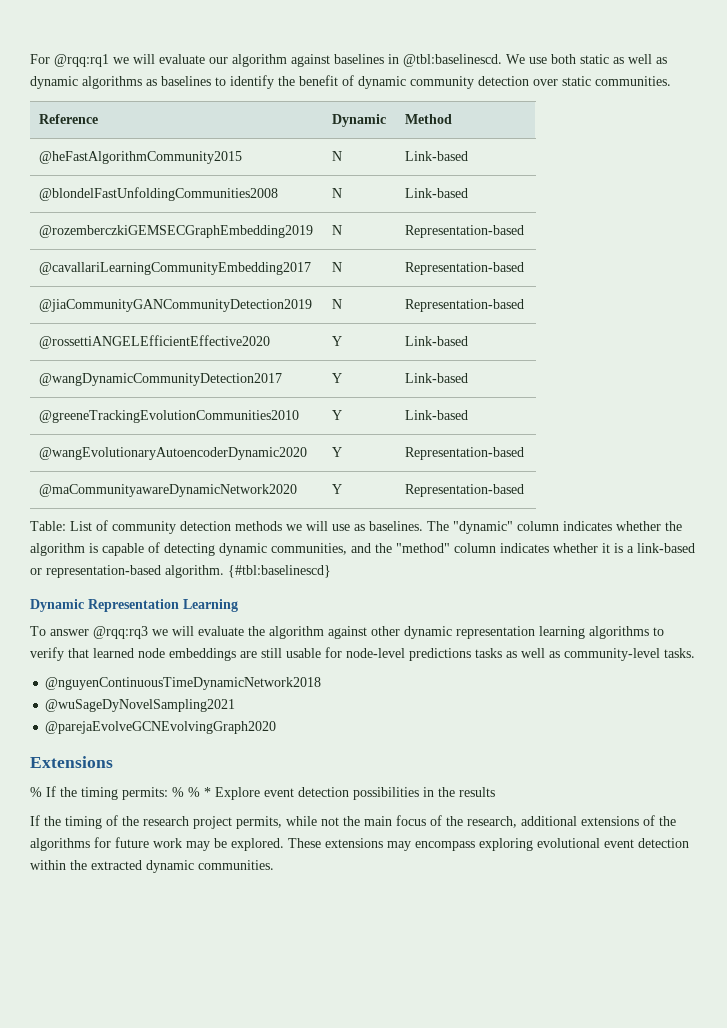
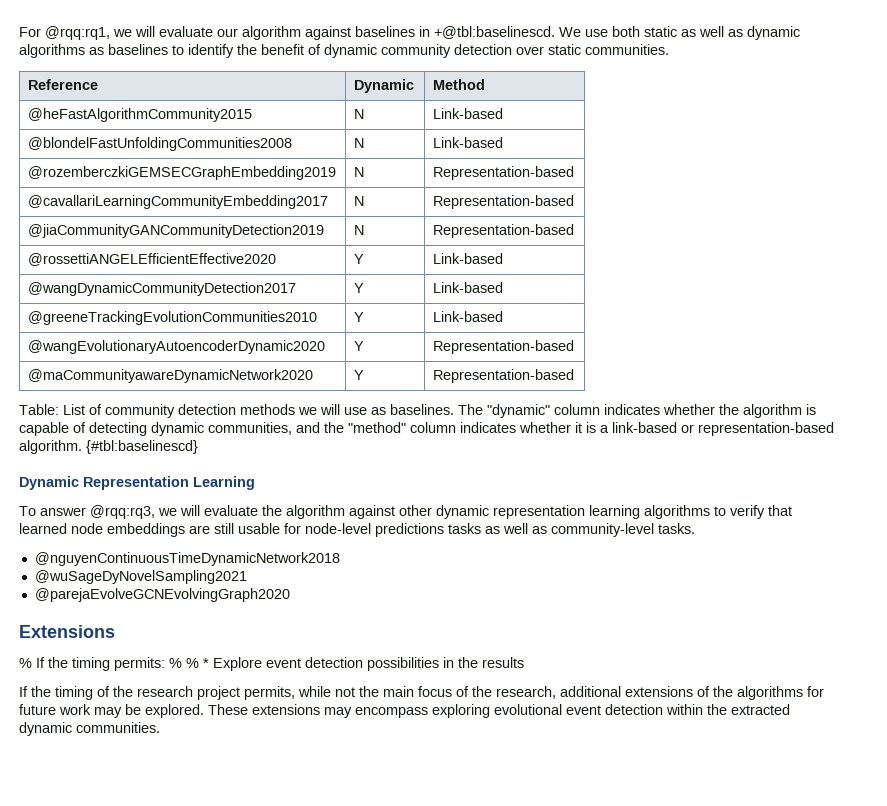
- For @rqq:rq1 we will evaluate our algorithm against baselines in @tbl:baselinescd.
+ For @rqq:rq1, we will evaluate our algorithm against baselines in +@tbl:baselinescd.
- To answer @rqq:rq3 we will evaluate the algorithm against other dynamic representation learning algorithms to verify that learned node embeddings are still usable for node-level predictions tasks as well as community-level tasks.
+ To answer @rqq:rq3, we will evaluate the algorithm against other dynamic representation learning algorithms to verify that learned node embeddings are still usable for node-level predictions tasks as well as community-level tasks.

